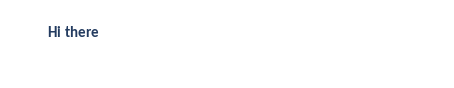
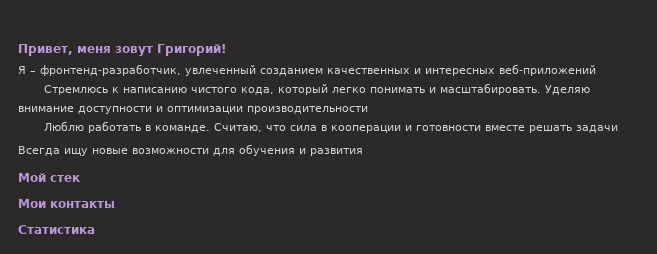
- Hi there
+ Привет, меня зовут Григорий!
+ Я – фронтенд-разработчик, увлеченный созданием качественных и интересных веб-приложений
+ Стремлюсь к написанию чистого кода, который легко понимать и масштабировать. Уделяю внимание доступности и оптимизации производительности
+ Люблю работать в команде. Считаю, что сила в кооперации и готовности вместе решать задачи
+ Всегда ищу новые возможности для обучения и развития
+ Мой стек
+ Мои контакты
+ Статистика

